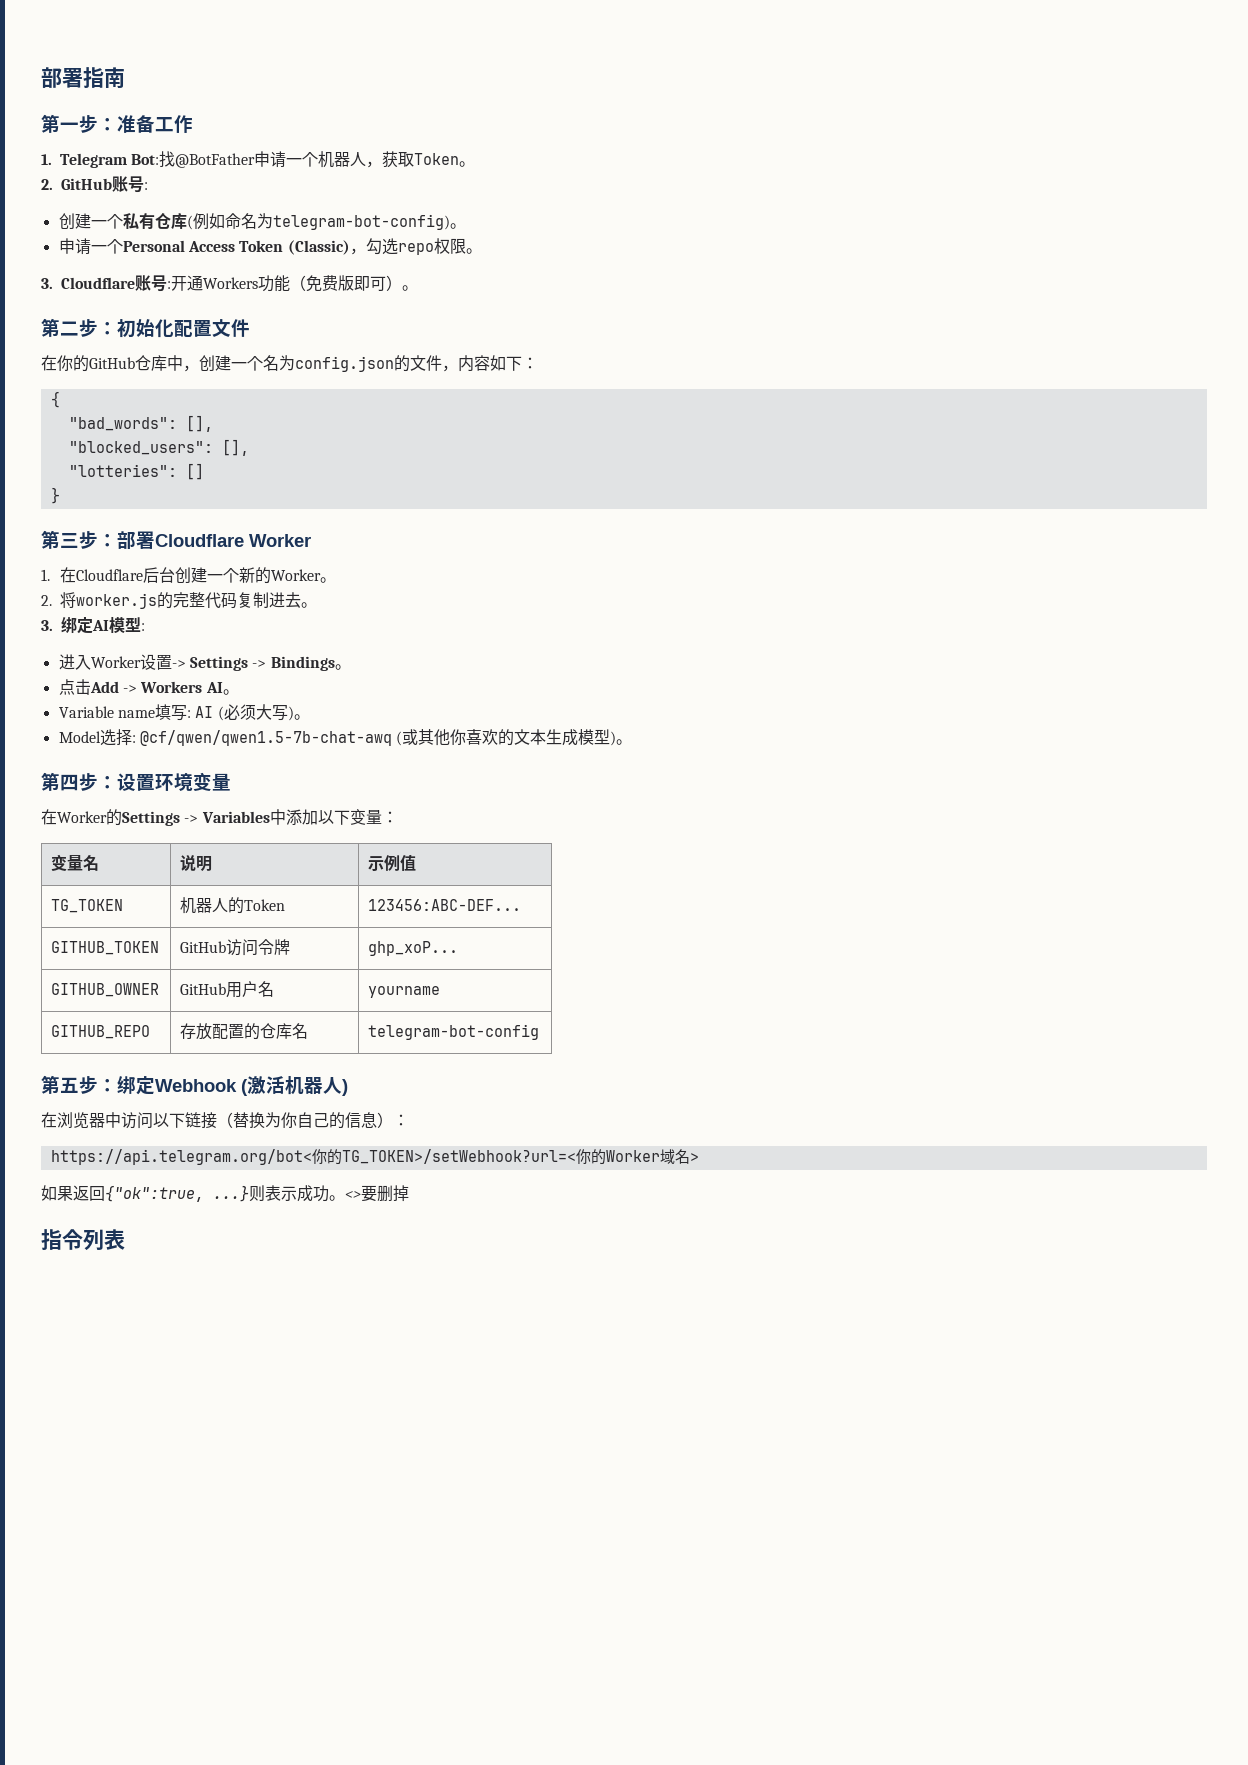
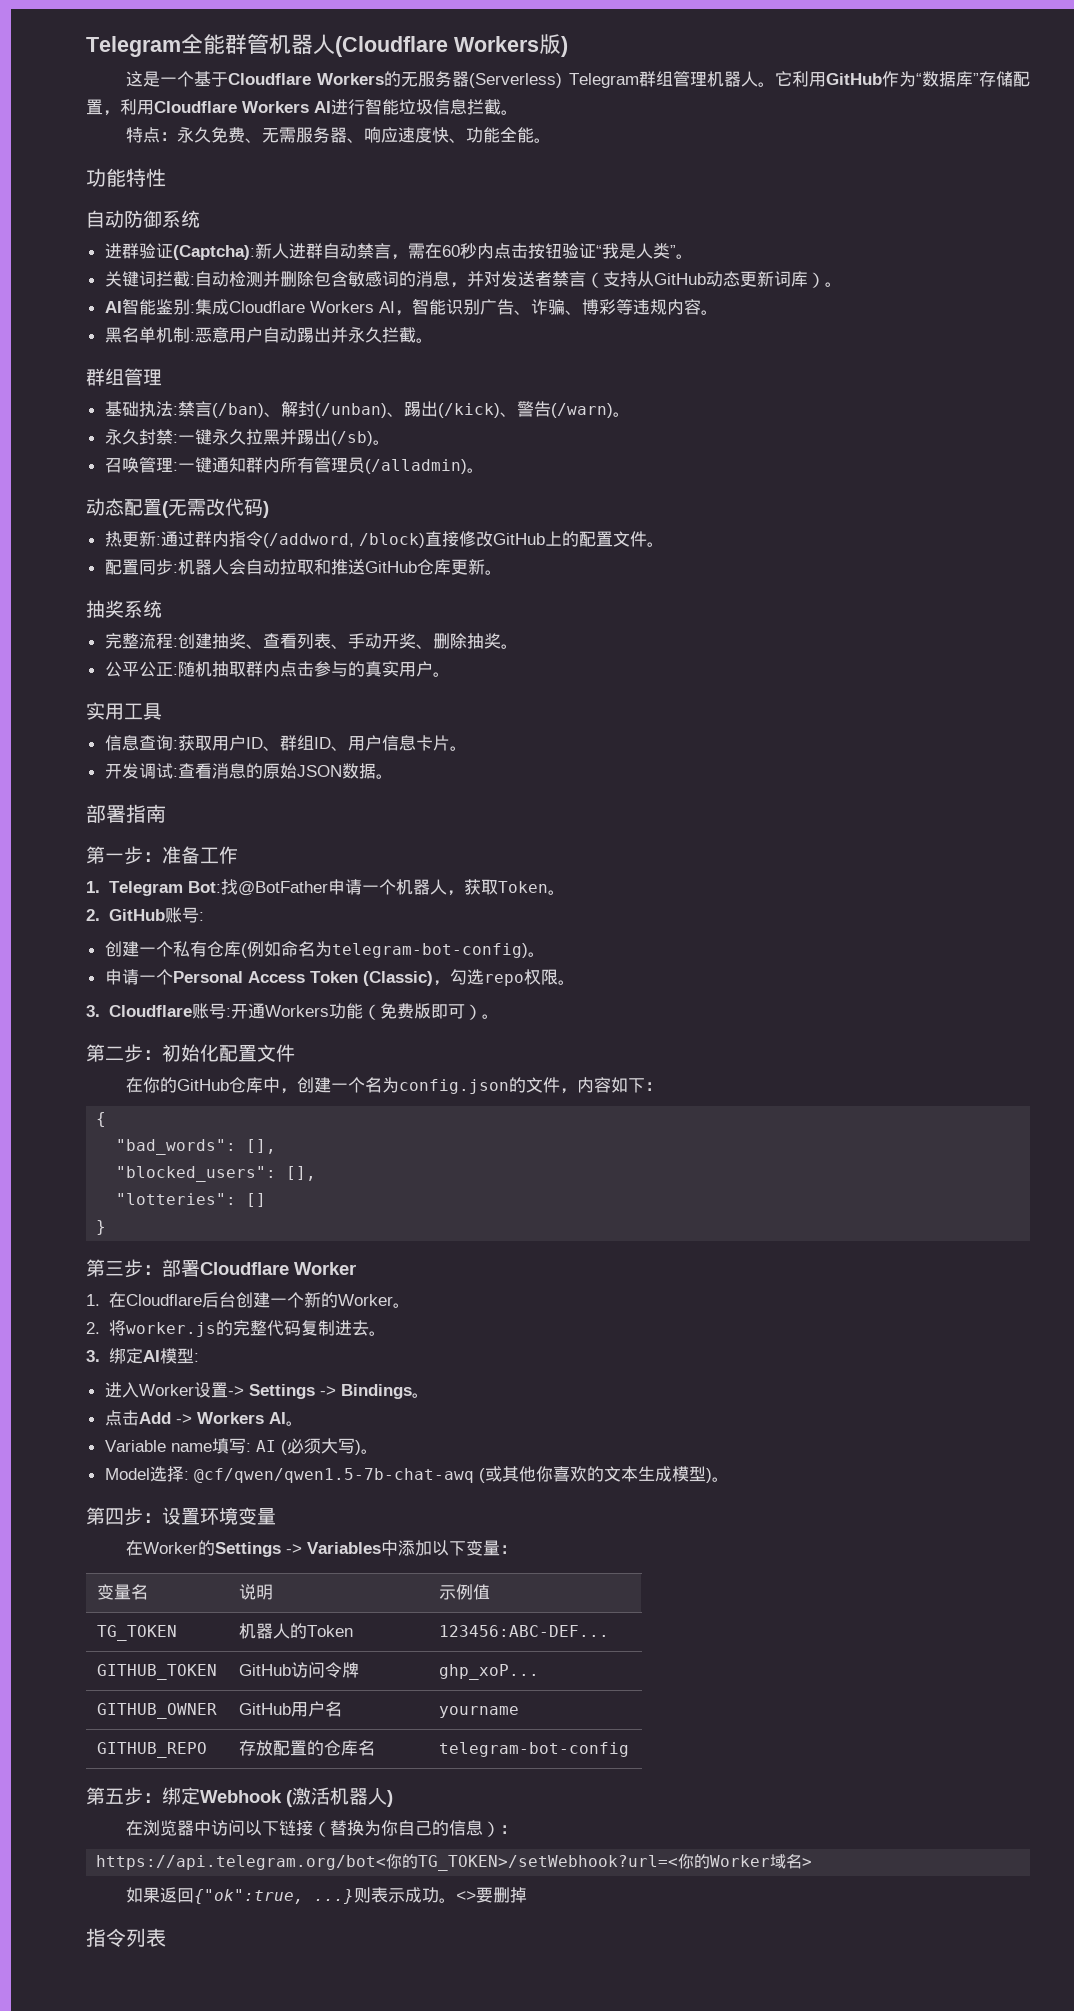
+ Telegram全能群管机器人(Cloudflare Workers版)
+ 这是一个基于Cloudflare Workers的无服务器(Serverless) Telegram群组管理机器人。它利用GitHub作为“数据库”存储配置，利用Cloudflare Workers AI进行智能垃圾信息拦截。
+ 特点：永久免费、无需服务器、响应速度快、功能全能。
+ 功能特性
+ 自动防御系统
+ 进群验证(Captcha):新人进群自动禁言，需在60秒内点击按钮验证“我是人类”。
+ 关键词拦截:自动检测并删除包含敏感词的消息，并对发送者禁言（支持从GitHub动态更新词库）。
+ AI智能鉴别:集成Cloudflare Workers AI，智能识别广告、诈骗、博彩等违规内容。
+ 黑名单机制:恶意用户自动踢出并永久拦截。
+ 群组管理
+ 基础执法:禁言(/ban)、解封(/unban)、踢出(/kick)、警告(/warn)。
+ 永久封禁:一键永久拉黑并踢出(/sb)。
+ 召唤管理:一键通知群内所有管理员(/alladmin)。
+ 动态配置(无需改代码)
+ 热更新:通过群内指令(/addword, /block)直接修改GitHub上的配置文件。
+ 配置同步:机器人会自动拉取和推送GitHub仓库更新。
+ 抽奖系统
+ 完整流程:创建抽奖、查看列表、手动开奖、删除抽奖。
+ 公平公正:随机抽取群内点击参与的真实用户。
+ 实用工具
+ 信息查询:获取用户ID、群组ID、用户信息卡片。
+ 开发调试:查看消息的原始JSON数据。

